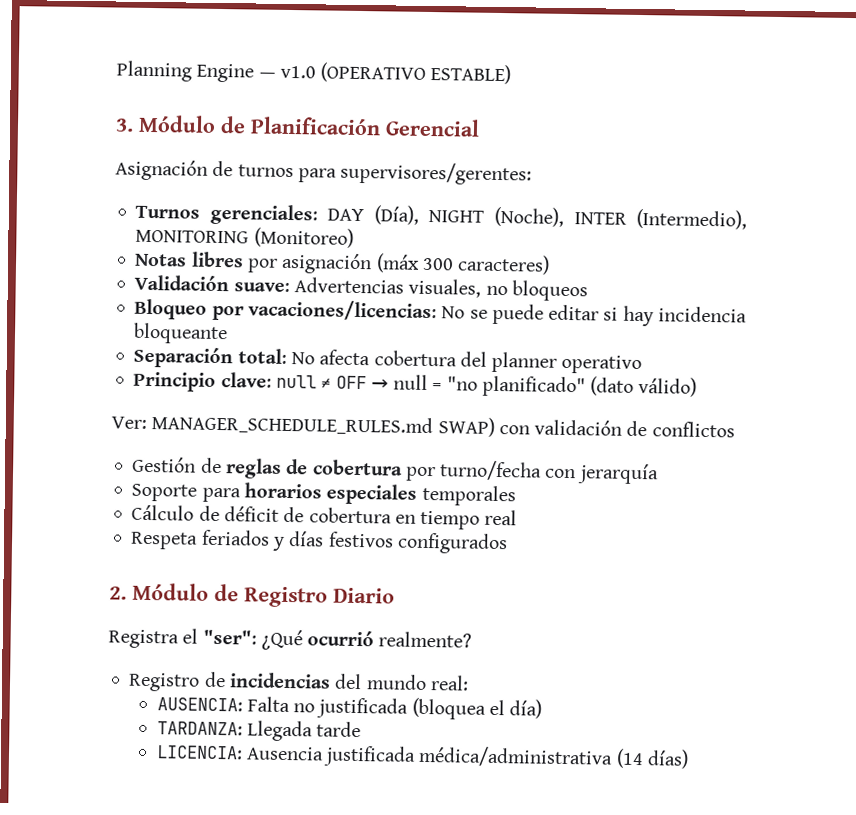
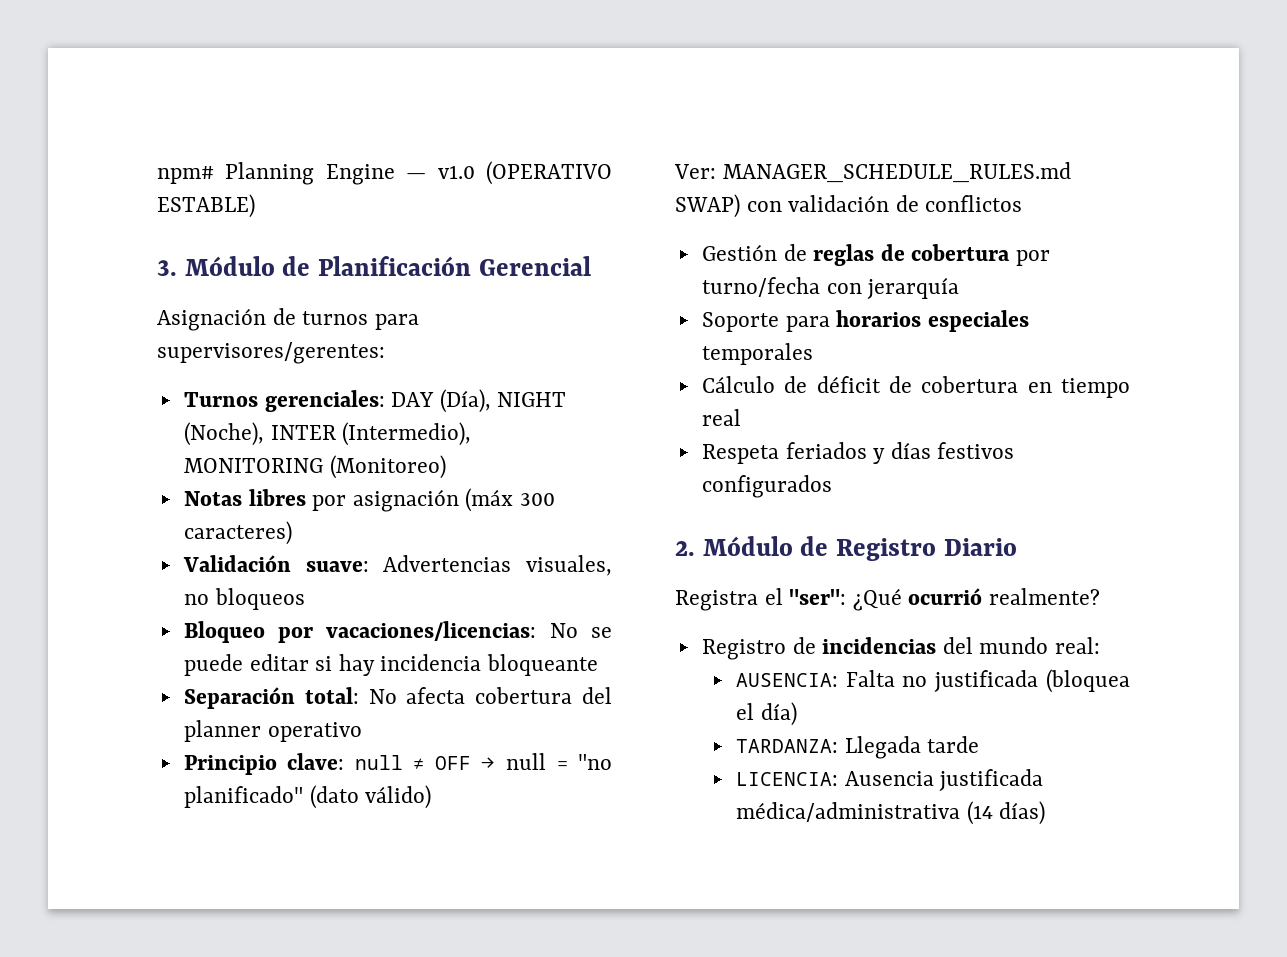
- Planning Engine — v1.0 (OPERATIVO ESTABLE)
+ npm# Planning Engine — v1.0 (OPERATIVO ESTABLE)

